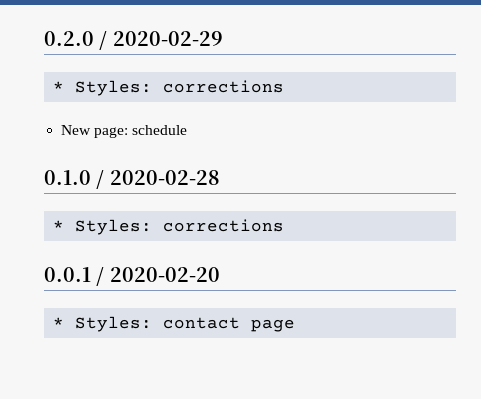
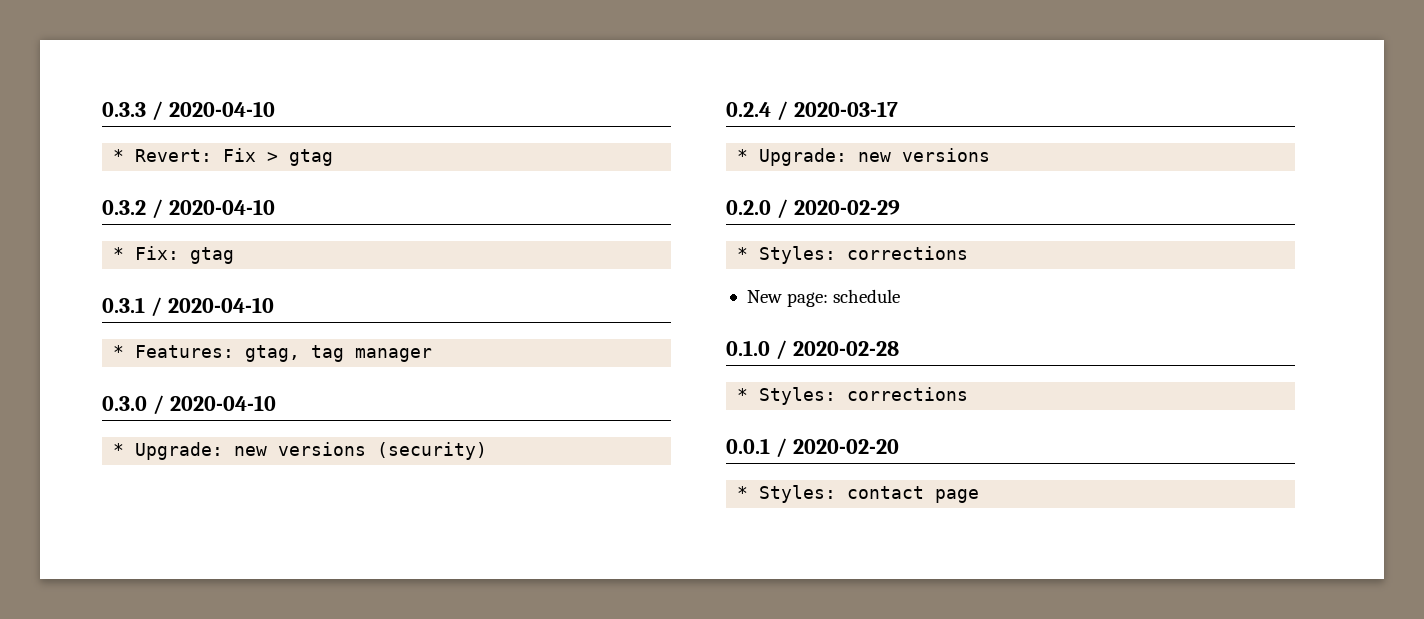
+ 0.3.3 / 2020-04-10
+ * Revert: Fix > gtag
+ 0.3.2 / 2020-04-10
+ * Fix: gtag
+ 0.3.1 / 2020-04-10
+ * Features: gtag, tag manager
+ 0.3.0 / 2020-04-10
+ * Upgrade: new versions (security)
+ 0.2.4 / 2020-03-17
+ * Upgrade: new versions

